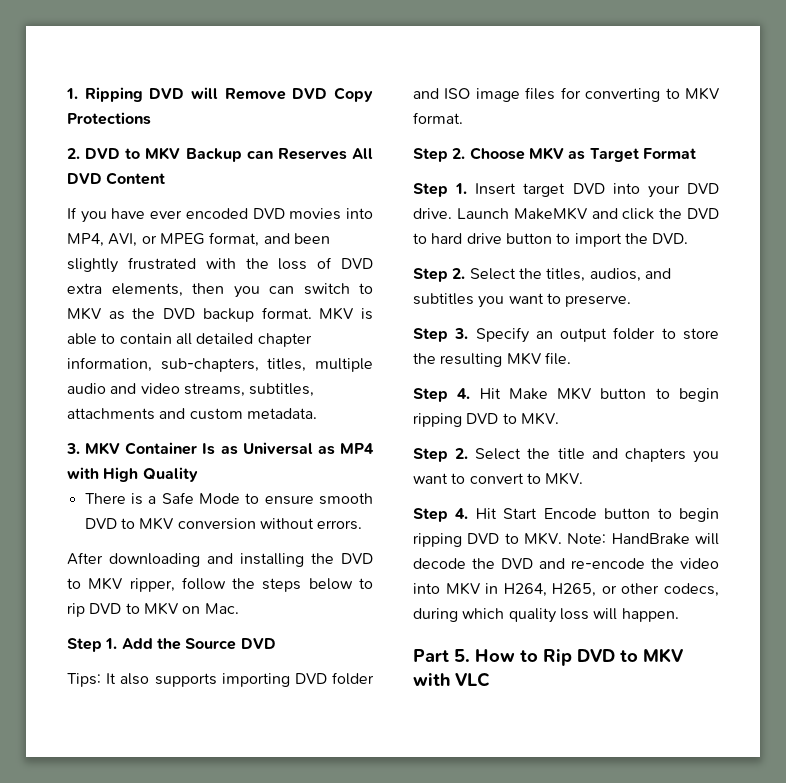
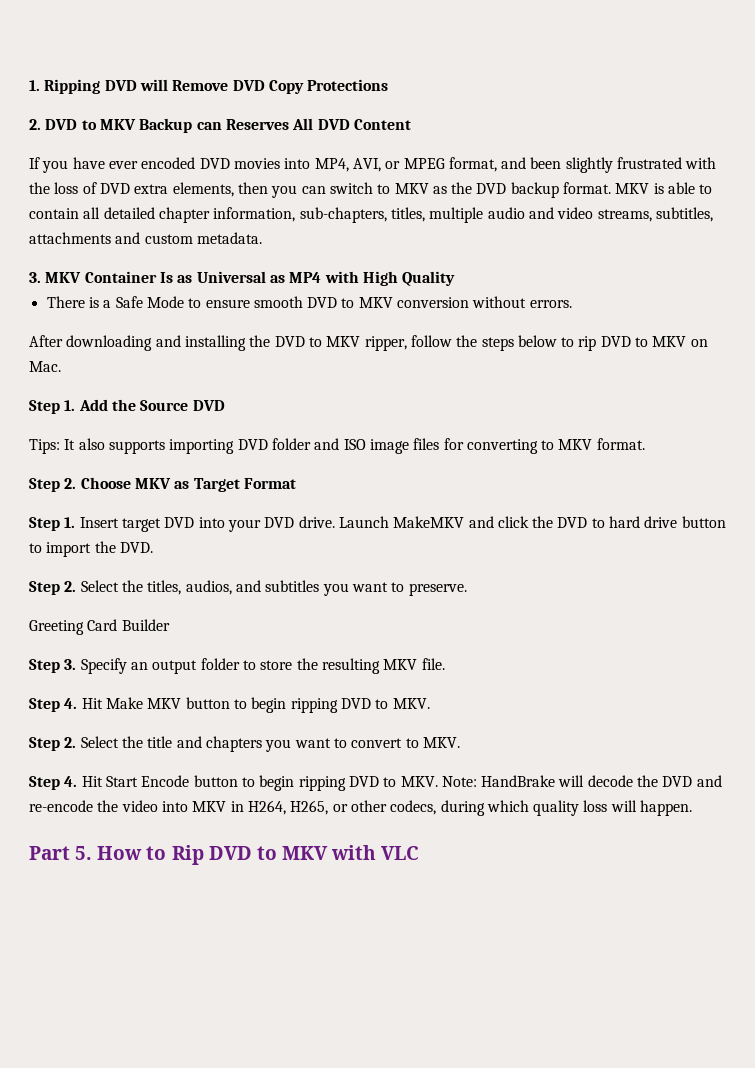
+ Greeting Card Builder

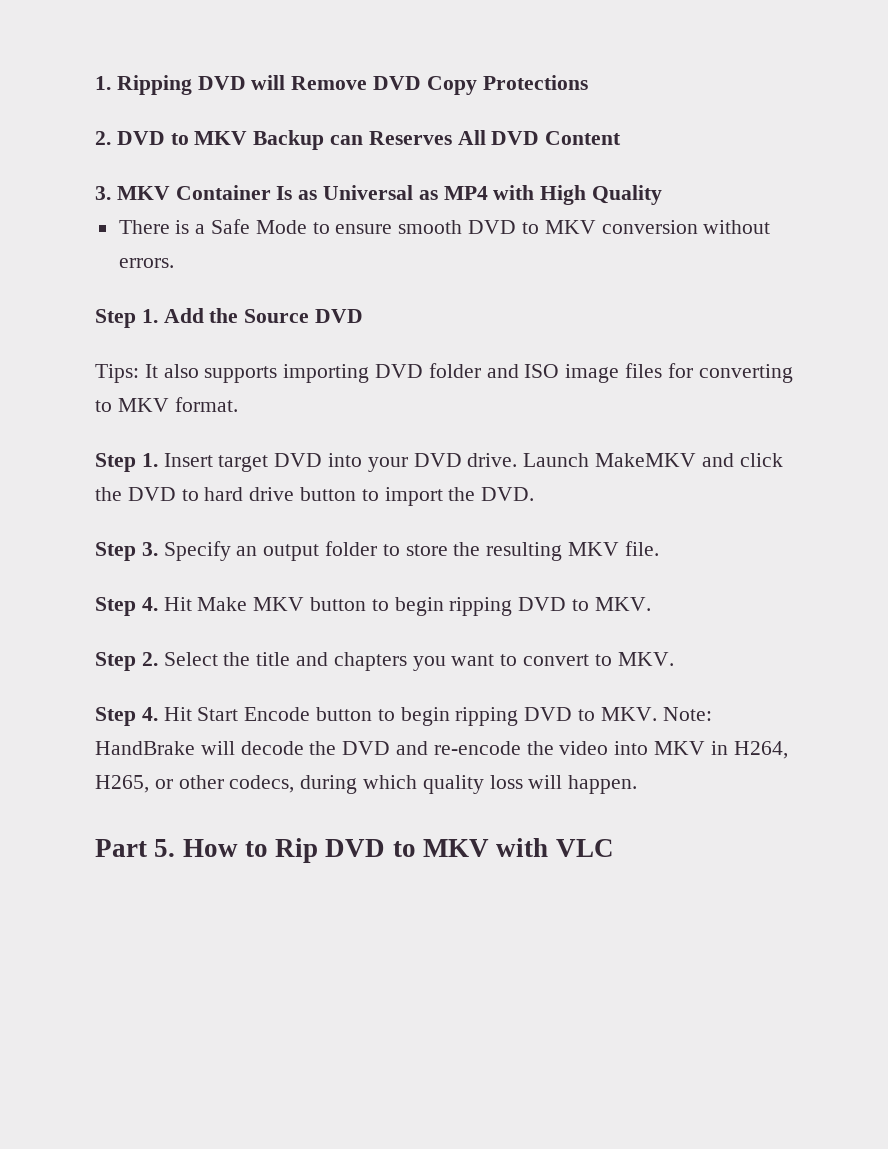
- If you have ever encoded DVD movies into MP4, AVI, or MPEG format, and been slightly frustrated with the loss of DVD extra elements, then you can switch to MKV as the DVD backup format. MKV is able to contain all detailed chapter information, sub-chapters, titles, multiple audio and video streams, subtitles, attachments and custom metadata.
- After downloading and installing the DVD to MKV ripper, follow the steps below to rip DVD to MKV on Mac.
- Step 2. Choose MKV as Target Format
- Step 2. Select the titles, audios, and subtitles you want to preserve.
- Greeting Card Builder

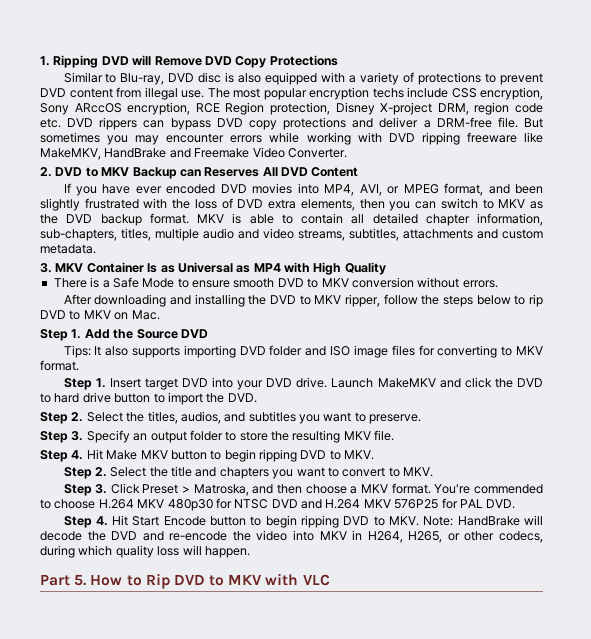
+ Similar to Blu-ray, DVD disc is also equipped with a variety of protections to prevent DVD content from illegal use. The most popular encryption techs include CSS encryption, Sony ARccOS encryption, RCE Region protection, Disney X-project DRM, region code etc. DVD rippers can bypass DVD copy protections and deliver a DRM-free file. But sometimes you may encounter errors while working with DVD ripping freeware like MakeMKV, HandBrake and Freemake Video Converter.
+ If you have ever encoded DVD movies into MP4, AVI, or MPEG format, and been slightly frustrated with the loss of DVD extra elements, then you can switch to MKV as the DVD backup format. MKV is able to contain all detailed chapter information, sub-chapters, titles, multiple audio and video streams, subtitles, attachments and custom metadata.
+ After downloading and installing the DVD to MKV ripper, follow the steps below to rip DVD to MKV on Mac.
+ Step 2. Select the titles, audios, and subtitles you want to preserve.
+ Step 3. Click Preset > Matroska, and then choose a MKV format. You're commended to choose H.264 MKV 480p30 for NTSC DVD and H.264 MKV 576P25 for PAL DVD.

